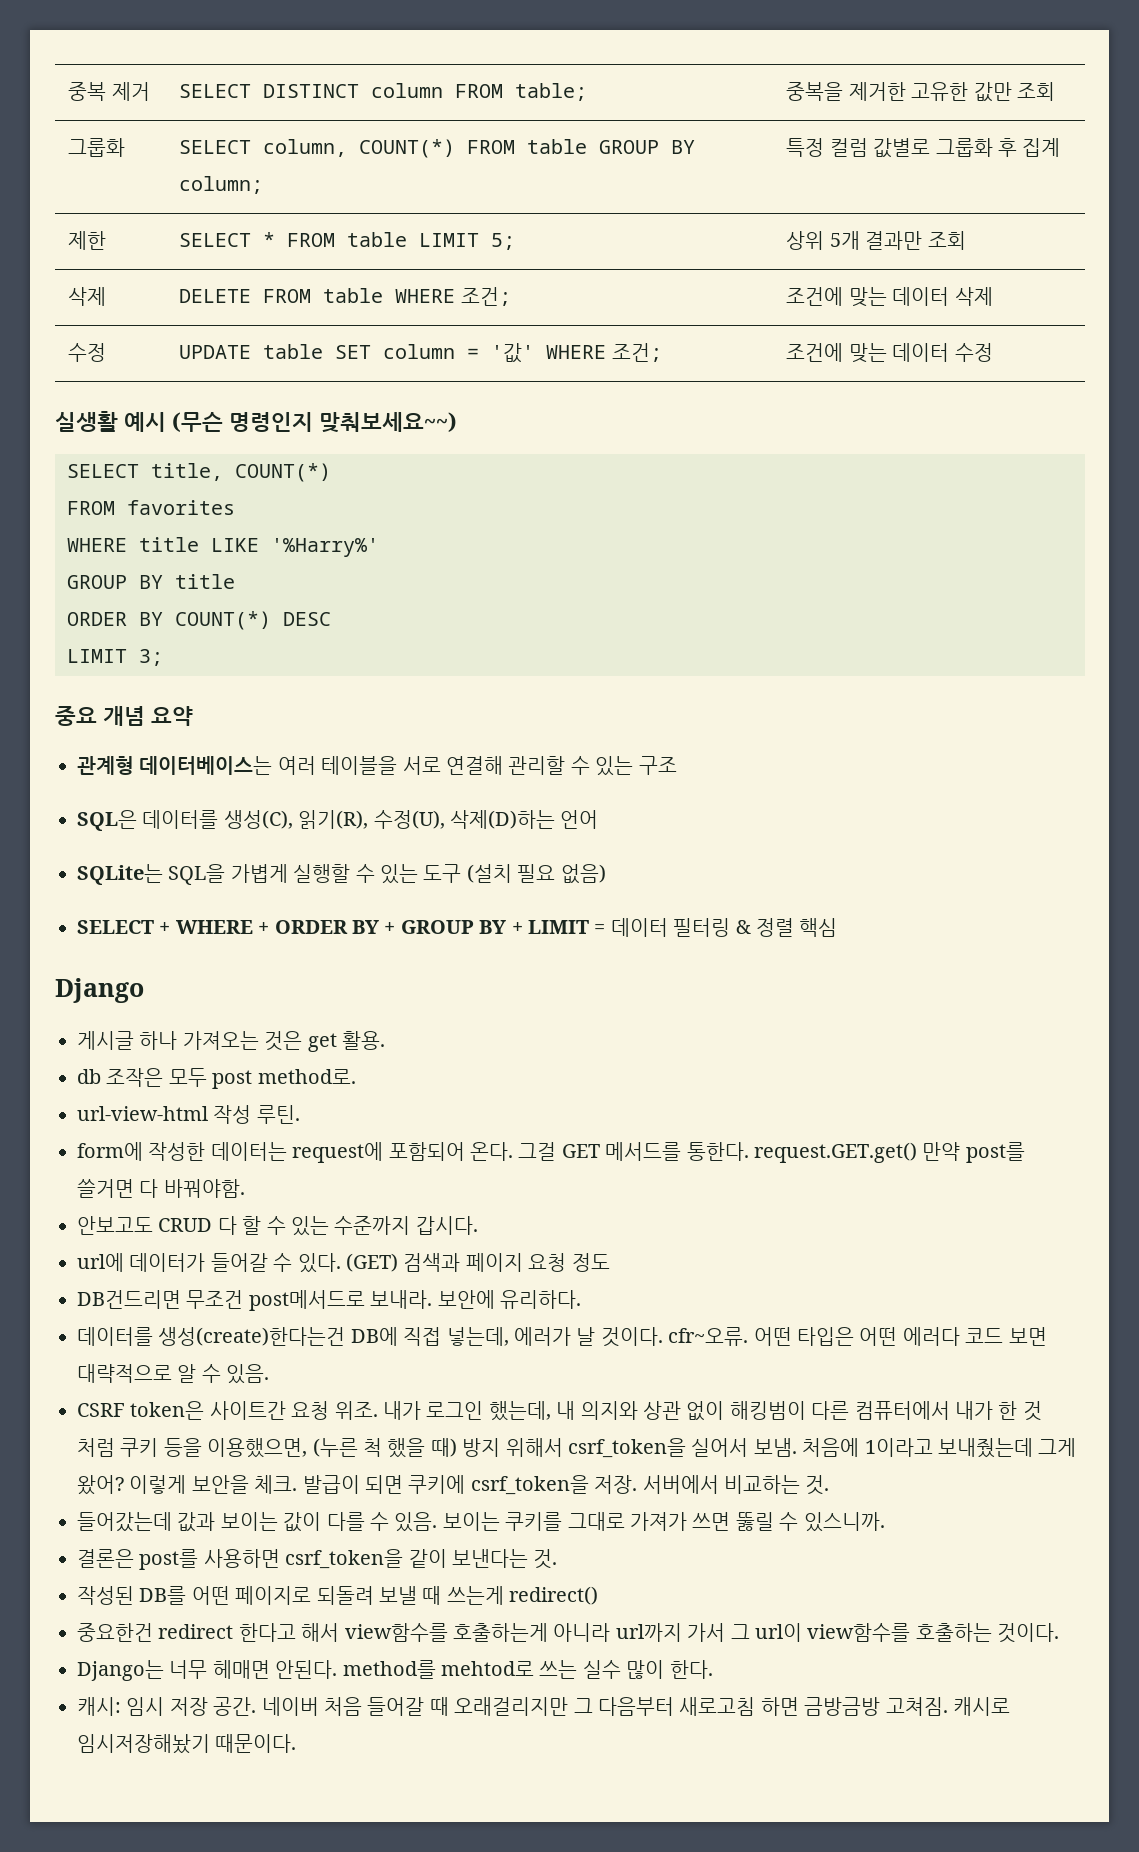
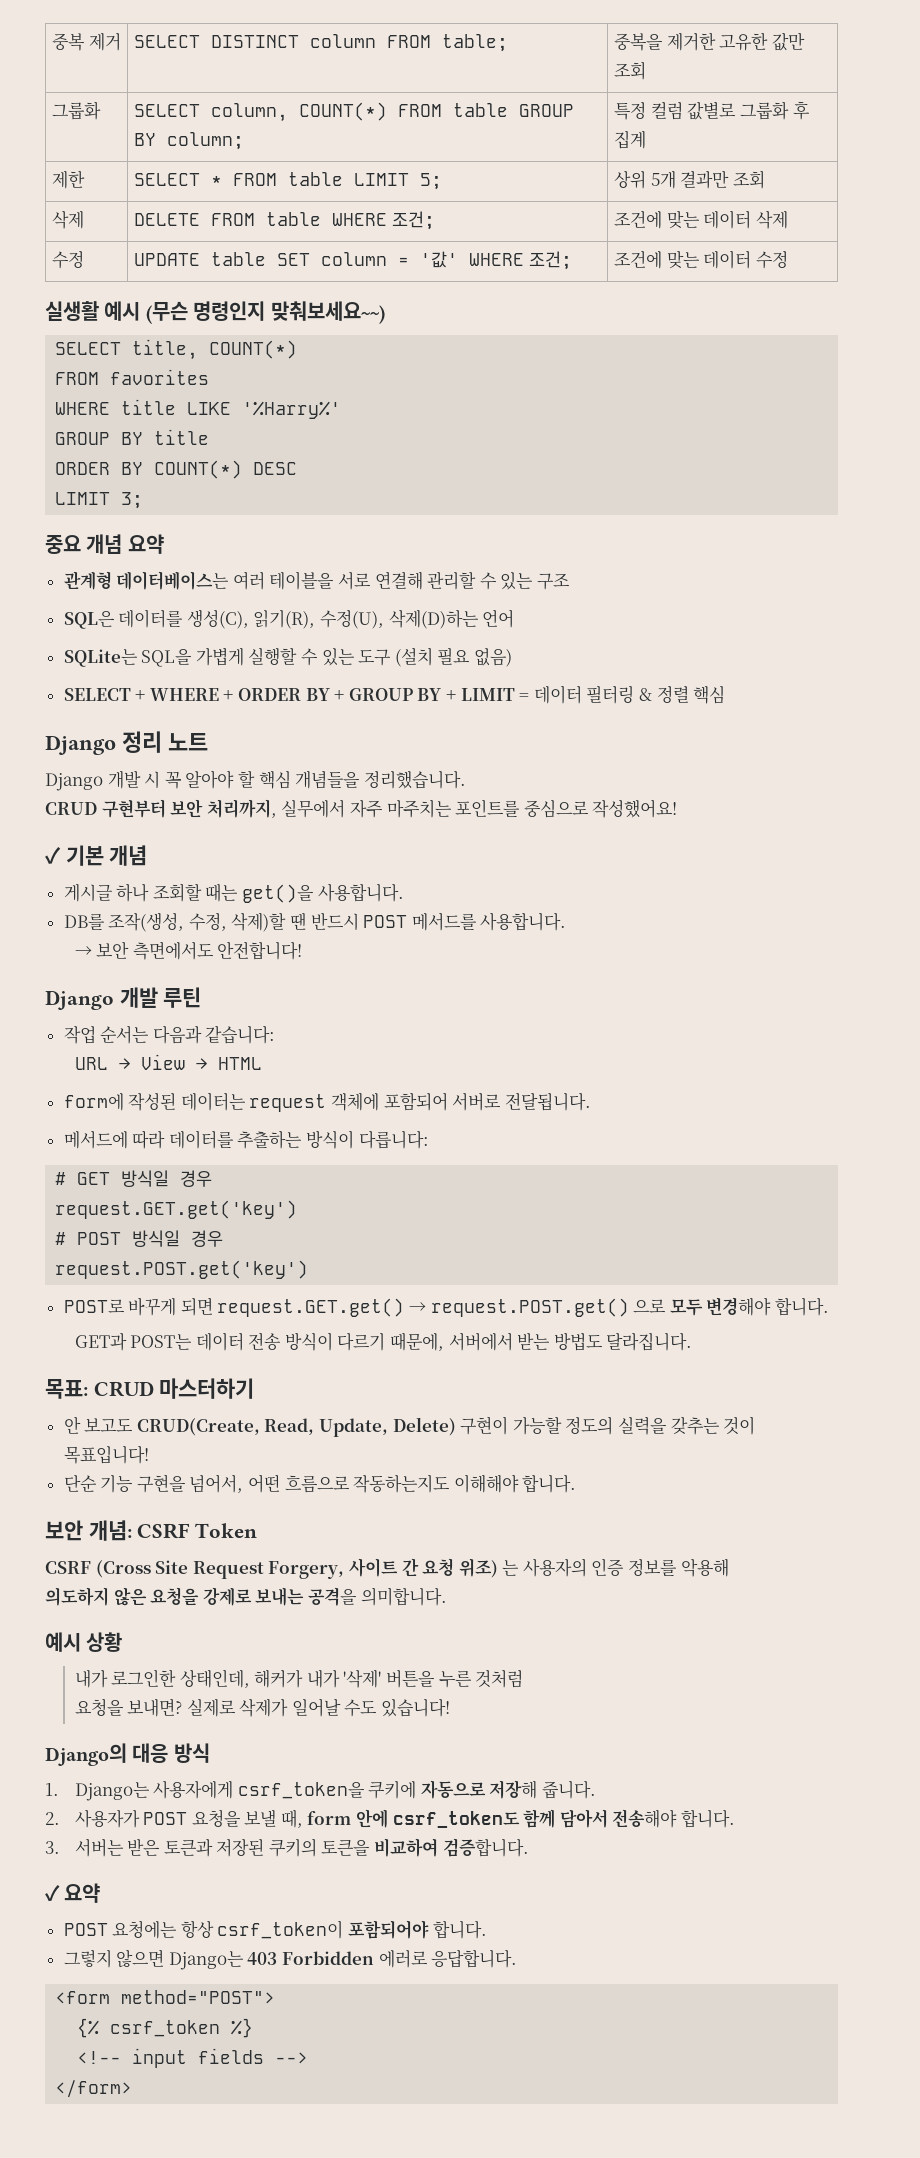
- Django
- 게시글 하나 가져오는 것은 get 활용.
- db 조작은 모두 post method로.
- url-view-html 작성 루틴.
- form에 작성한 데이터는 request에 포함되어 온다. 그걸 GET 메서드를 통한다. request.GET.get() 만약 post를 쓸거면 다 바꿔야함.
- 안보고도 CRUD 다 할 수 있는 수준까지 갑시다.
- url에 데이터가 들어갈 수 있다. (GET) 검색과 페이지 요청 정도
- DB건드리면 무조건 post메서드로 보내라. 보안에 유리하다.
- 데이터를 생성(create)한다는건 DB에 직접 넣는데, 에러가 날 것이다. cfr~오류. 어떤 타입은 어떤 에러다 코드 보면 대략적으로 알 수 있음.
- CSRF token은 사이트간 요청 위조. 내가 로그인 했는데, 내 의지와 상관 없이 해킹범이 다른 컴퓨터에서 내가 한 것 처럼 쿠키 등을 이용했으면, (누른 척 했을 때) 방지 위해서 csrf_token을 실어서 보냄. 처음에 1이라고 보내줬는데 그게 왔어? 이렇게 보안을 체크. 발급이 되면 쿠키에 csrf_token을 저장. 서버에서 비교하는 것.
- 들어갔는데 값과 보이는 값이 다를 수 있음. 보이는 쿠키를 그대로 가져가 쓰면 뚫릴 수 있스니까.
- 결론은 post를 사용하면 csrf_token을 같이 보낸다는 것.
- 작성된 DB를 어떤 페이지로 되돌려 보낼 때 쓰는게 redirect()
- 중요한건 redirect 한다고 해서 view함수를 호출하는게 아니라 url까지 가서 그 url이 view함수를 호출하는 것이다.
- Django는 너무 헤매면 안된다. method를 mehtod로 쓰는 실수 많이 한다.
- 캐시: 임시 저장 공간. 네이버 처음 들어갈 때 오래걸리지만 그 다음부터 새로고침 하면 금방금방 고쳐짐. 캐시로 임시저장해놨기 때문이다.
+ Django 정리 노트
+ Django 개발 시 꼭 알아야 할 핵심 개념들을 정리했습니다.
+ CRUD 구현부터 보안 처리까지, 실무에서 자주 마주치는 포인트를 중심으로 작성했어요!
+ ✓ 기본 개념
+ 게시글 하나 조회할 때는 get()을 사용합니다.
+ DB를 조작(생성, 수정, 삭제)할 땐 반드시 POST 메서드를 사용합니다.
+ → 보안 측면에서도 안전합니다!
+ Django 개발 루틴
+ 작업 순서는 다음과 같습니다:
+ URL → View → HTML
+ form에 작성된 데이터는 request 객체에 포함되어 서버로 전달됩니다.
+ 메서드에 따라 데이터를 추출하는 방식이 다릅니다:
+ # GET 방식일 경우
+ request.GET.get('key')
+ # POST 방식일 경우
+ request.POST.get('key')
+ POST로 바꾸게 되면 request.GET.get() → request.POST.get() 으로 모두 변경해야 합니다.
+ GET과 POST는 데이터 전송 방식이 다르기 때문에, 서버에서 받는 방법도 달라집니다.
+ 목표: CRUD 마스터하기
+ 안 보고도 CRUD(Create, Read, Update, Delete) 구현이 가능할 정도의 실력을 갖추는 것이 목표입니다!
+ 단순 기능 구현을 넘어서, 어떤 흐름으로 작동하는지도 이해해야 합니다.
+ 보안 개념: CSRF Token
+ CSRF (Cross Site Request Forgery, 사이트 간 요청 위조) 는 사용자의 인증 정보를 악용해
+ 의도하지 않은 요청을 강제로 보내는 공격을 의미합니다.
+ 예시 상황
+ 내가 로그인한 상태인데, 해커가 내가 '삭제' 버튼을 누른 것처럼
+ 요청을 보내면? 실제로 삭제가 일어날 수도 있습니다!
+ Django의 대응 방식
+ 1. Django는 사용자에게 csrf_token을 쿠키에 자동으로 저장해 줍니다.
+ 2. 사용자가 POST 요청을 보낼 때, form 안에 csrf_token도 함께 담아서 전송해야 합니다.
+ 3. 서버는 받은 토큰과 저장된 쿠키의 토큰을 비교하여 검증합니다.
+ ✓ 요약
+ POST 요청에는 항상 csrf_token이 포함되어야 합니다.
+ 그렇지 않으면 Django는 403 Forbidden 에러로 응답합니다.
+ <form method="POST">
+ {% csrf_token %}
+ <!-- input fields -->
+ </form>

